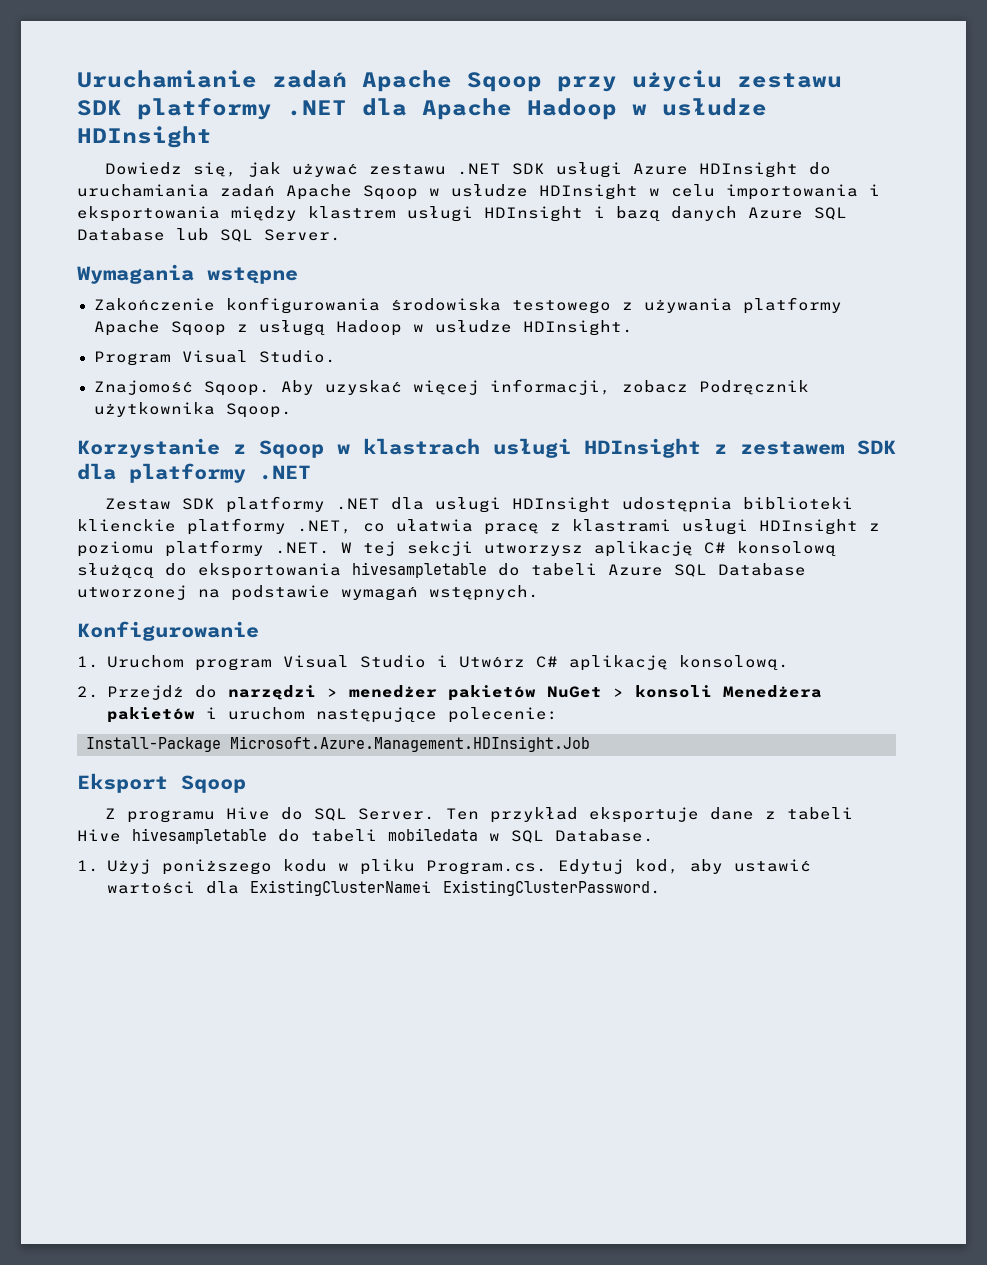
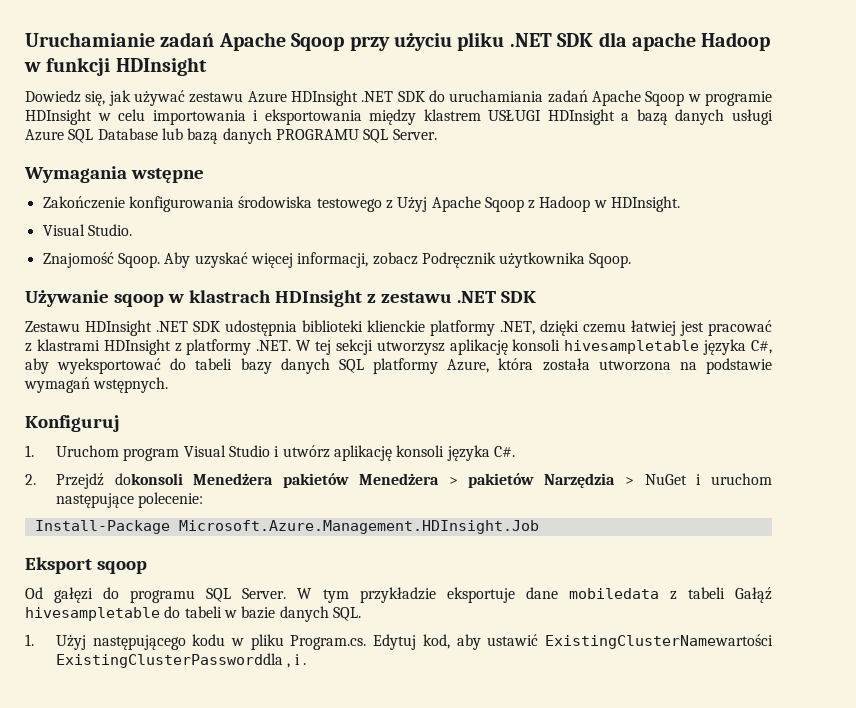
- Uruchamianie zadań Apache Sqoop przy użyciu zestawu SDK platformy .NET dla Apache Hadoop w usłudze HDInsight
+ Uruchamianie zadań Apache Sqoop przy użyciu pliku .NET SDK dla apache Hadoop w funkcji HDInsight
- Dowiedz się, jak używać zestawu .NET SDK usługi Azure HDInsight do uruchamiania zadań Apache Sqoop w usłudze HDInsight w celu importowania i eksportowania między klastrem usługi HDInsight i bazą danych Azure SQL Database lub SQL Server.
+ Dowiedz się, jak używać zestawu Azure HDInsight .NET SDK do uruchamiania zadań Apache Sqoop w programie HDInsight w celu importowania i eksportowania między klastrem USŁUGI HDInsight a bazą danych usługi Azure SQL Database lub bazą danych PROGRAMU SQL Server.
- Zakończenie konfigurowania środowiska testowego z używania platformy Apache Sqoop z usługą Hadoop w usłudze HDInsight.
+ Zakończenie konfigurowania środowiska testowego z Użyj Apache Sqoop z Hadoop w HDInsight.
- Program Visual Studio.
+ Visual Studio.
- Korzystanie z Sqoop w klastrach usługi HDInsight z zestawem SDK dla platformy .NET
- Zestaw SDK platformy .NET dla usługi HDInsight udostępnia biblioteki klienckie platformy .NET, co ułatwia pracę z klastrami usługi HDInsight z poziomu platformy .NET. W tej sekcji utworzysz aplikację C# konsolową służącą do eksportowania hivesampletable do tabeli Azure SQL Database utworzonej na podstawie wymagań wstępnych.
+ Używanie sqoop w klastrach HDInsight z zestawu .NET SDK
+ Zestawu HDInsight .NET SDK udostępnia biblioteki klienckie platformy .NET, dzięki czemu łatwiej jest pracować z klastrami HDInsight z platformy .NET. W tej sekcji utworzysz aplikację konsoli hivesampletable języka C#, aby wyeksportować do tabeli bazy danych SQL platformy Azure, która została utworzona na podstawie wymagań wstępnych.
- Konfigurowanie
+ Konfiguruj
- 1. Uruchom program Visual Studio i Utwórz C# aplikację konsolową.
- 2. Przejdź do narzędzi > menedżer pakietów NuGet > konsoli Menedżera pakietów i uruchom następujące polecenie:
+ 1. Uruchom program Visual Studio i utwórz aplikację konsoli języka C#.
+ 2. Przejdź dokonsoli Menedżera pakietów Menedżera > pakietów Narzędzia > NuGet i uruchom następujące polecenie:
- Eksport Sqoop
- Z programu Hive do SQL Server. Ten przykład eksportuje dane z tabeli Hive hivesampletable do tabeli mobiledata w SQL Database.
+ Eksport sqoop
+ Od gałęzi do programu SQL Server. W tym przykładzie eksportuje dane mobiledata z tabeli Gałąź hivesampletable do tabeli w bazie danych SQL.
- 1. Użyj poniższego kodu w pliku Program.cs. Edytuj kod, aby ustawić wartości dla ExistingClusterNamei ExistingClusterPassword.
+ 1. Użyj następującego kodu w pliku Program.cs. Edytuj kod, aby ustawić ExistingClusterNamewartości ExistingClusterPassworddla , i .

